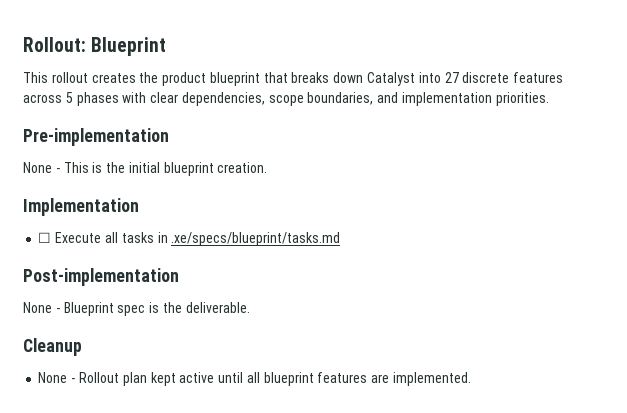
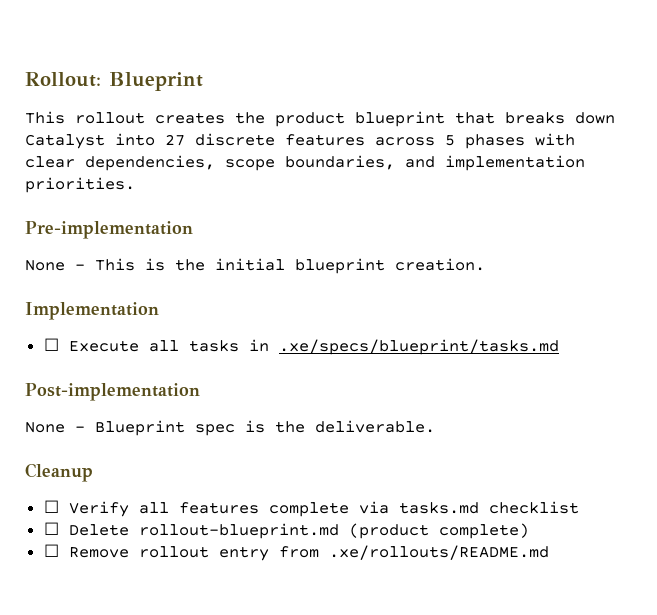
- None - Rollout plan kept active until all blueprint features are implemented.
+ ☐ Verify all features complete via tasks.md checklist
+ ☐ Delete rollout-blueprint.md (product complete)
+ ☐ Remove rollout entry from .xe/rollouts/README.md

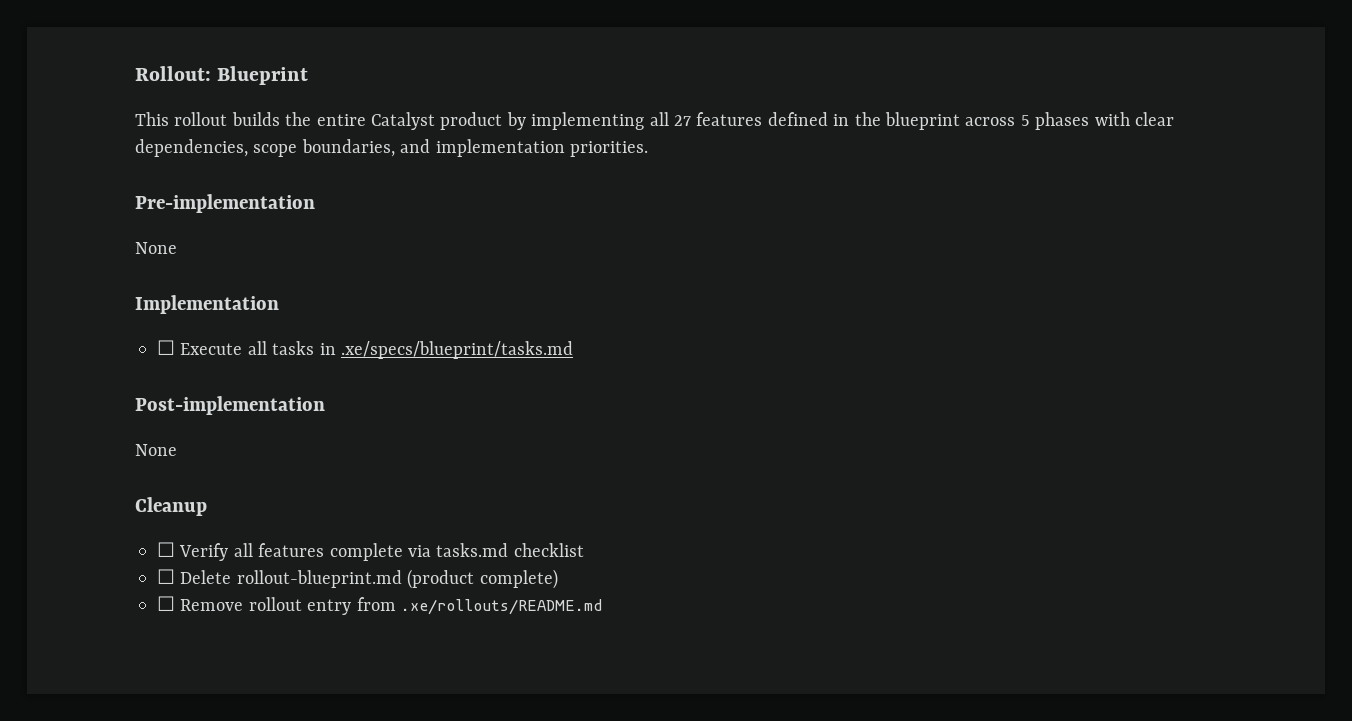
- This rollout creates the product blueprint that breaks down Catalyst into 27 discrete features across 5 phases with clear dependencies, scope boundaries, and implementation priorities.
+ This rollout builds the entire Catalyst product by implementing all 27 features defined in the blueprint across 5 phases with clear dependencies, scope boundaries, and implementation priorities.
  Pre-implementation
- None - This is the initial blueprint creation.
+ None
  Post-implementation
- None - Blueprint spec is the deliverable.
+ None

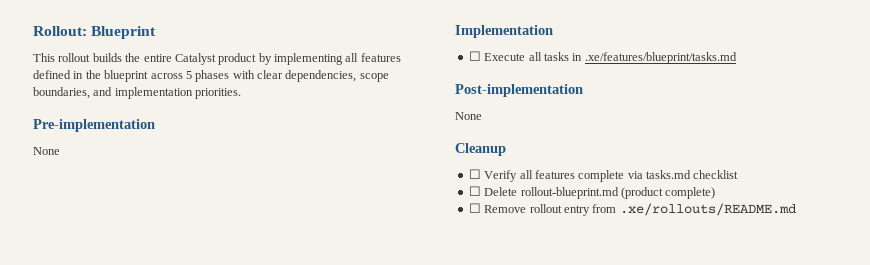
- This rollout builds the entire Catalyst product by implementing all 27 features defined in the blueprint across 5 phases with clear dependencies, scope boundaries, and implementation priorities.
+ This rollout builds the entire Catalyst product by implementing all features defined in the blueprint across 5 phases with clear dependencies, scope boundaries, and implementation priorities.
- ☐ Execute all tasks in .xe/specs/blueprint/tasks.md
+ ☐ Execute all tasks in .xe/features/blueprint/tasks.md

